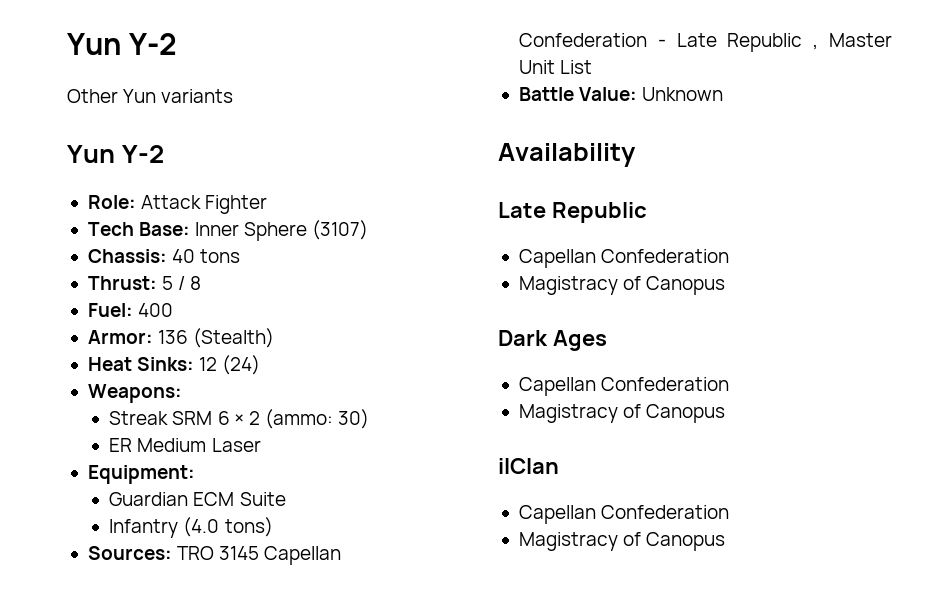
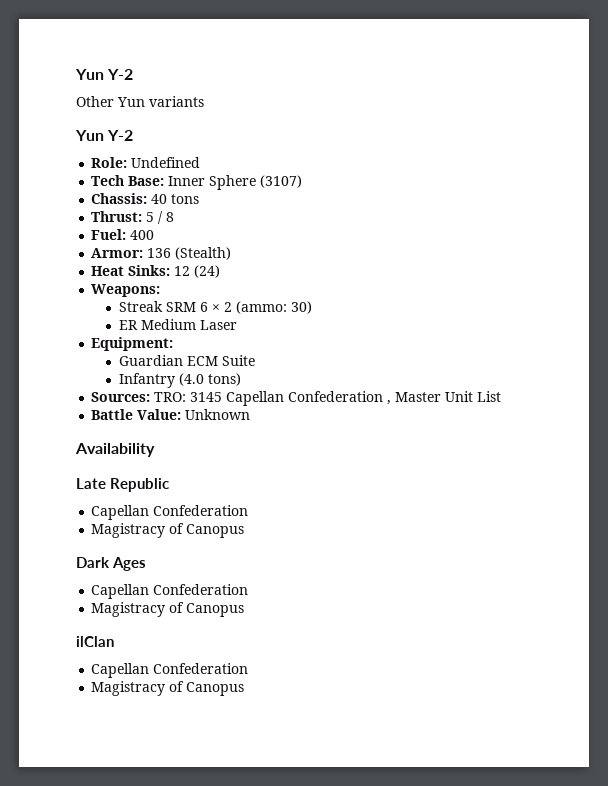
- Role: Attack Fighter
+ Role: Undefined
- Sources: TRO 3145 Capellan Confederation - Late Republic , Master Unit List
+ Sources: TRO: 3145 Capellan Confederation , Master Unit List

